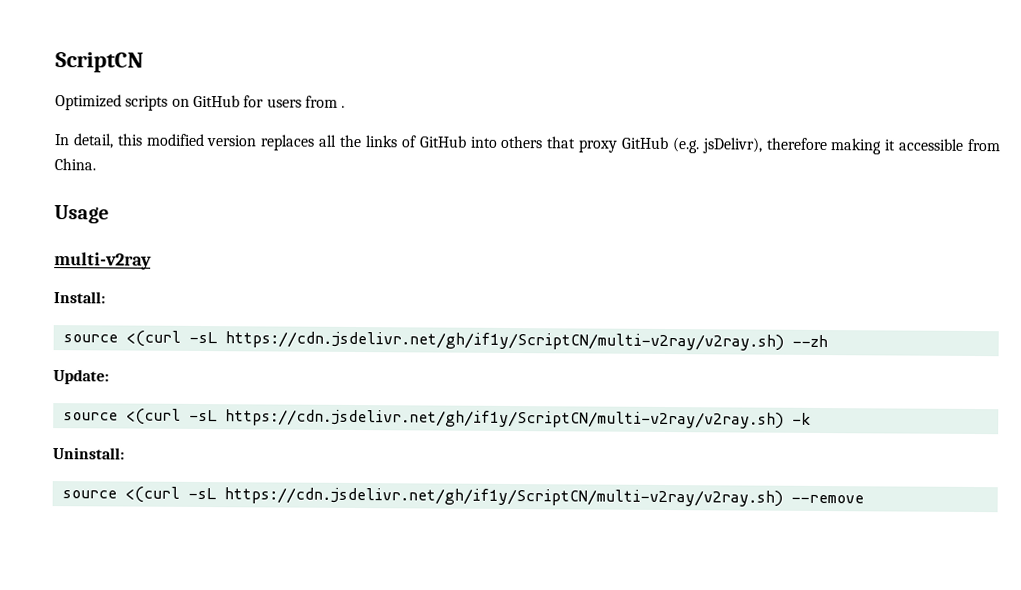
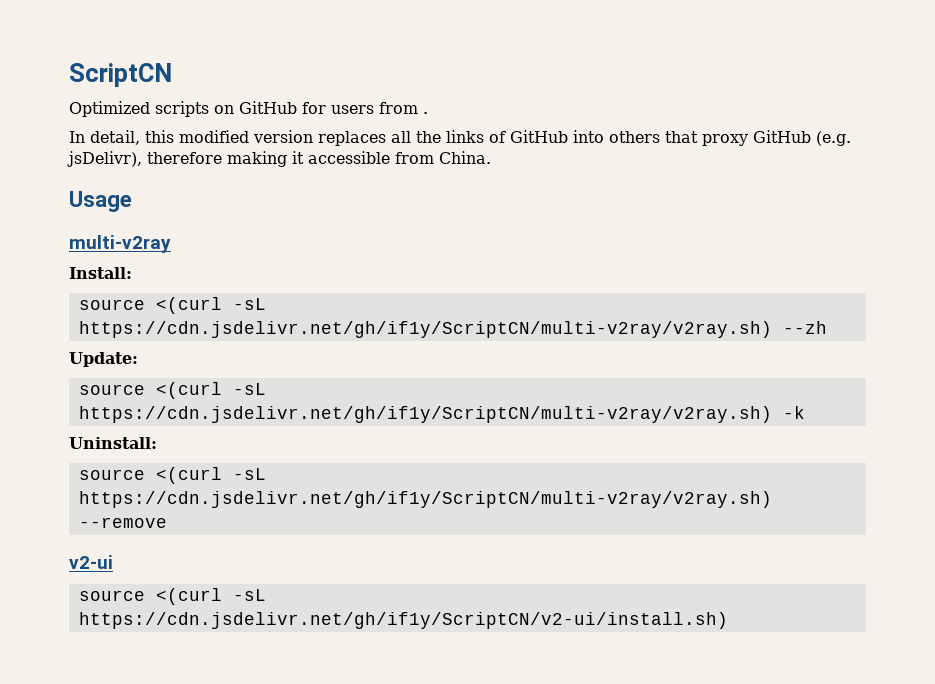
+ v2-ui
+ source <(curl -sL https://cdn.jsdelivr.net/gh/if1y/ScriptCN/v2-ui/install.sh)

